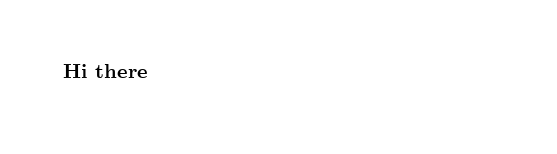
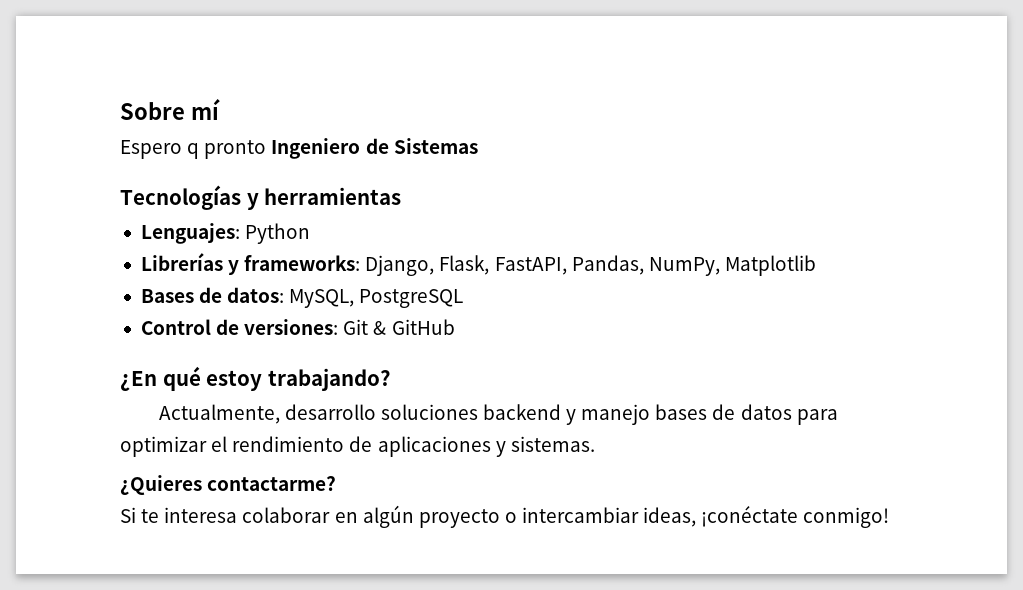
- Hi there
+ Sobre mí
+ Espero q pronto Ingeniero de Sistemas
+ Tecnologías y herramientas
+ Lenguajes: Python
+ Librerías y frameworks: Django, Flask, FastAPI, Pandas, NumPy, Matplotlib
+ Bases de datos: MySQL, PostgreSQL
+ Control de versiones: Git & GitHub
+ ¿En qué estoy trabajando?
+ Actualmente, desarrollo soluciones backend y manejo bases de datos para optimizar el rendimiento de aplicaciones y sistemas.
+ ¿Quieres contactarme?
+ Si te interesa colaborar en algún proyecto o intercambiar ideas, ¡conéctate conmigo!

